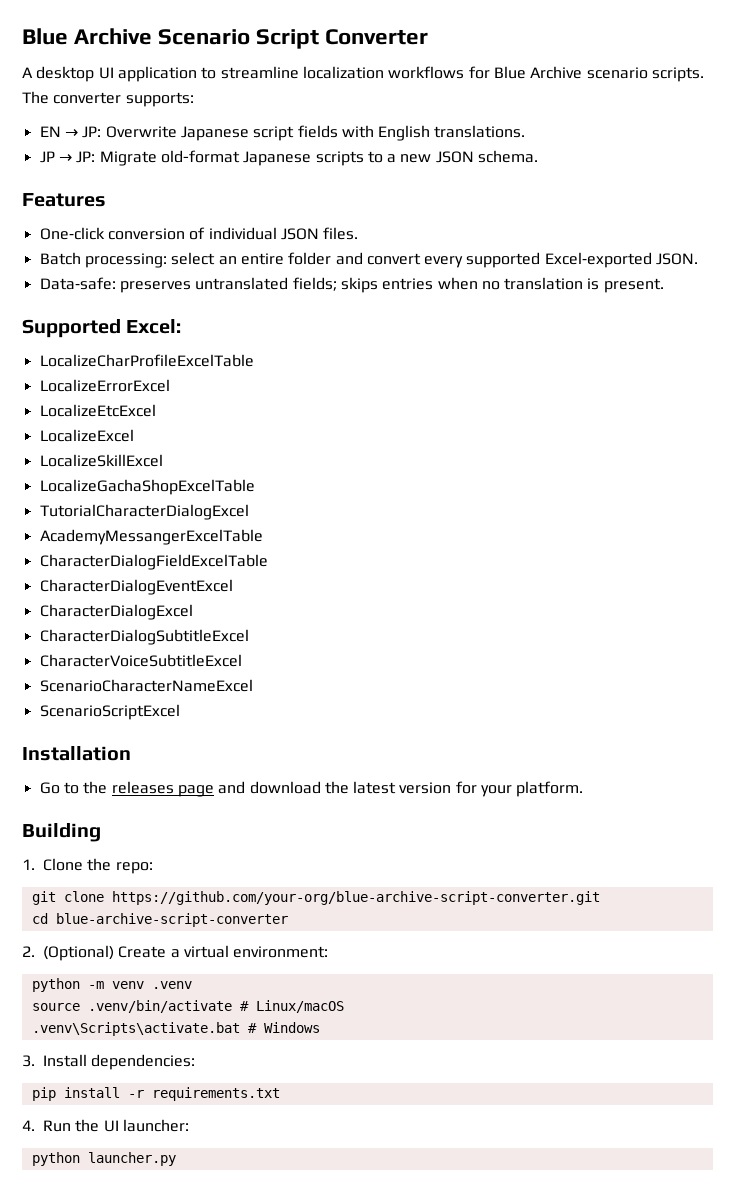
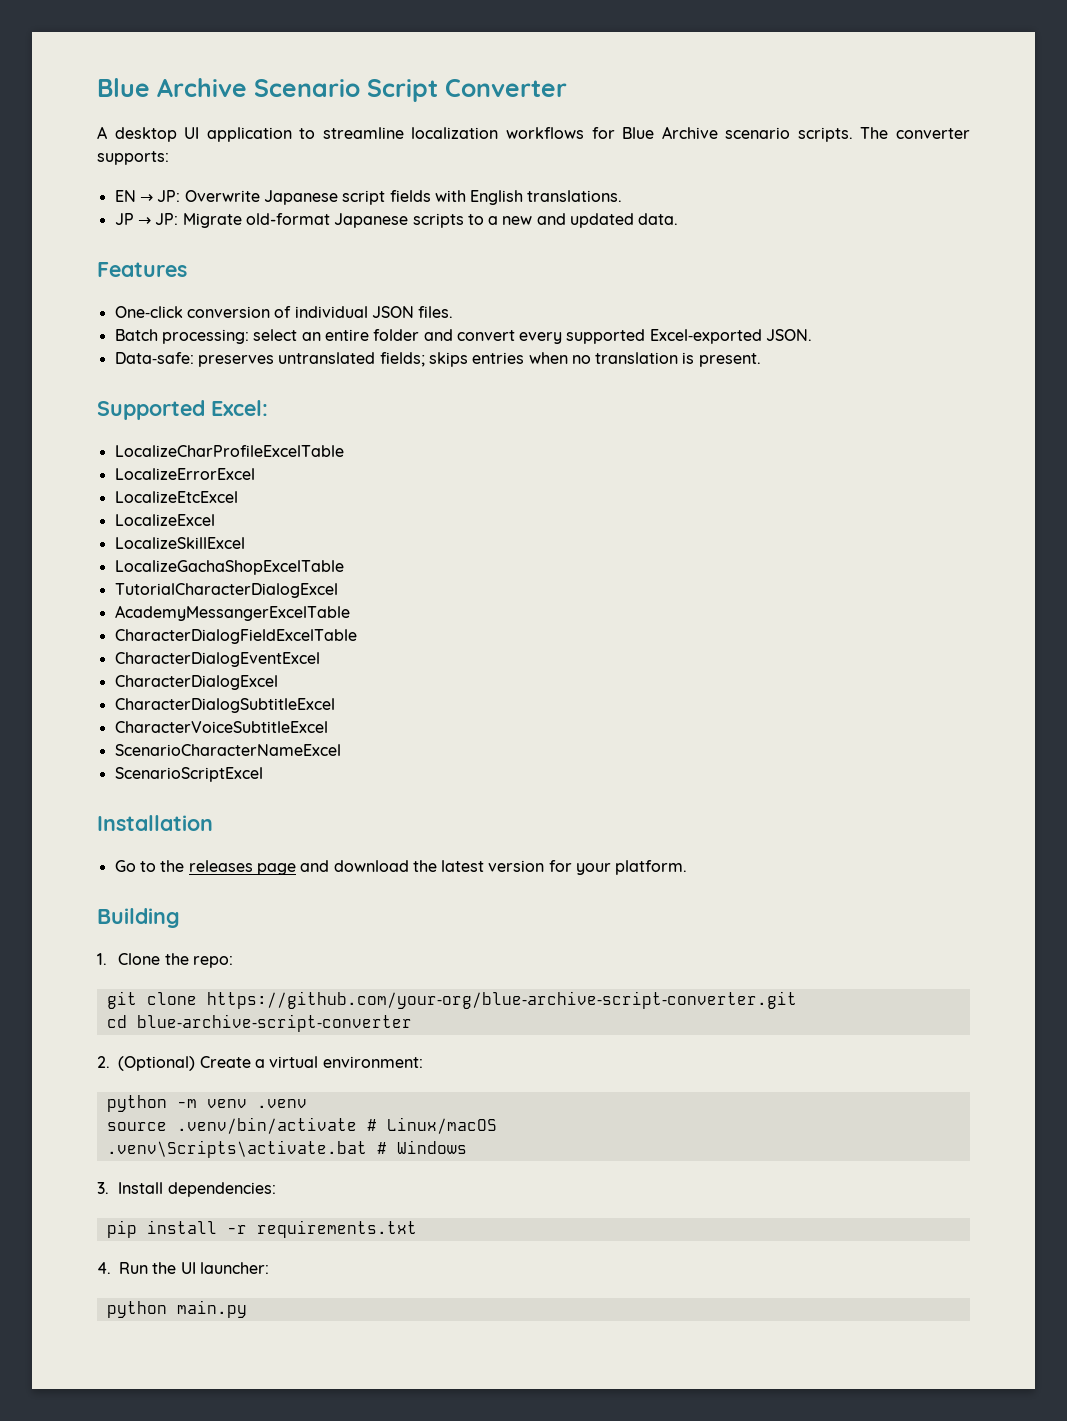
- JP → JP: Migrate old-format Japanese scripts to a new JSON schema.
+ JP → JP: Migrate old-format Japanese scripts to a new and updated data.
- python launcher.py
+ python main.py

